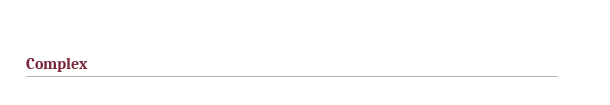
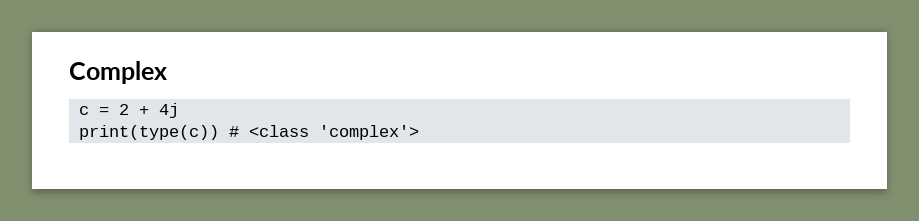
+ c = 2 + 4j
+ print(type(c)) # <class 'complex'>

